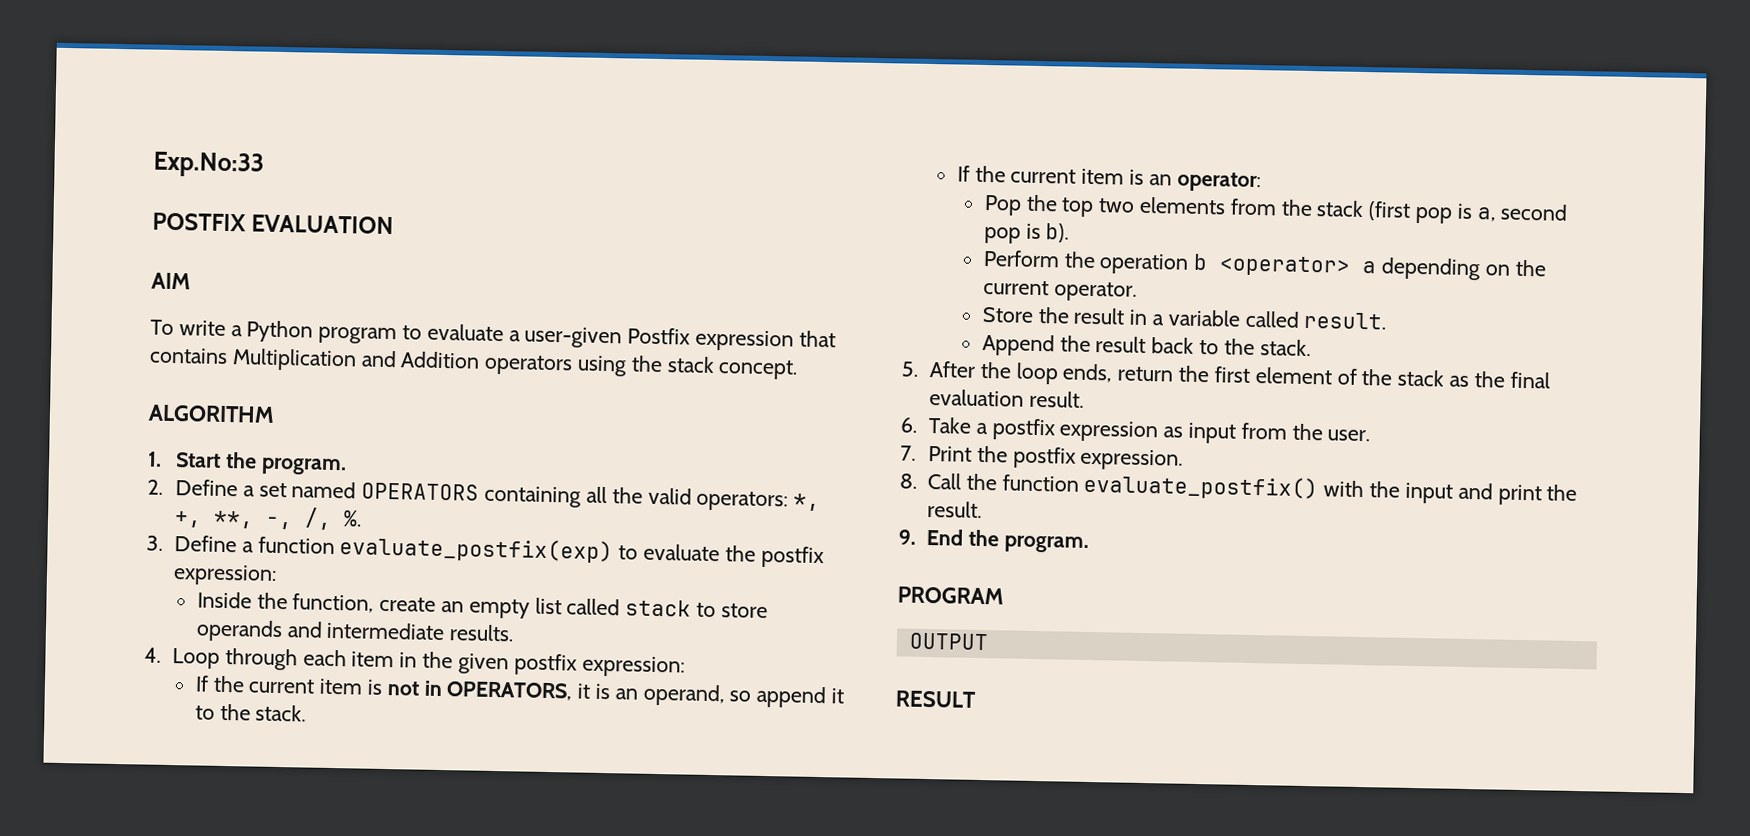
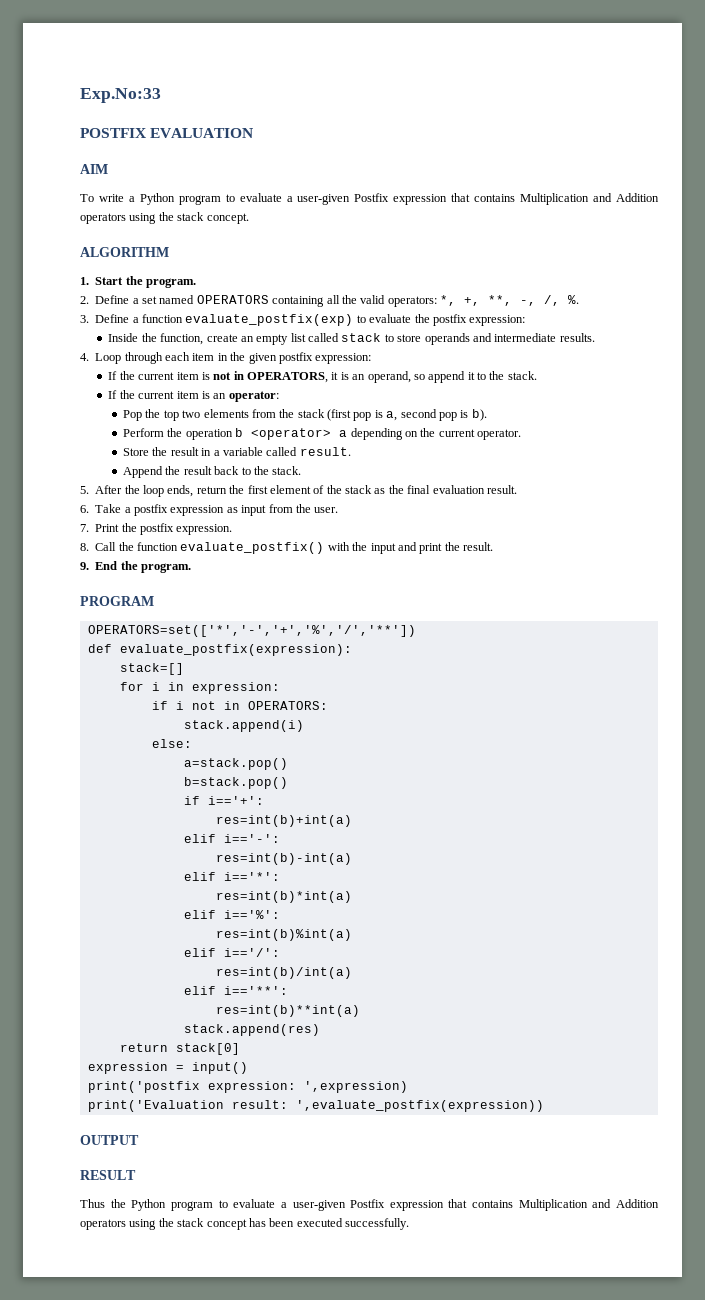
+ OPERATORS=set(['*','-','+','%','/','**'])
+ def evaluate_postfix(expression):
+ stack=[]
+ for i in expression:
+ if i not in OPERATORS:
+ stack.append(i)
+ else:
+ a=stack.pop()
+ b=stack.pop()
+ if i=='+':
+ res=int(b)+int(a)
+ elif i=='-':
+ res=int(b)-int(a)
+ elif i=='*':
+ res=int(b)*int(a)
+ elif i=='%':
+ res=int(b)%int(a)
+ elif i=='/':
+ res=int(b)/int(a)
+ elif i=='**':
+ res=int(b)**int(a)
+ stack.append(res)
+ return stack[0]
+ expression = input()
+ print('postfix expression: ',expression)
+ print('Evaluation result: ',evaluate_postfix(expression))
  OUTPUT
  RESULT
+ Thus the Python program to evaluate a user-given Postfix expression that contains Multiplication and Addition operators using the stack concept has been executed successfully.

